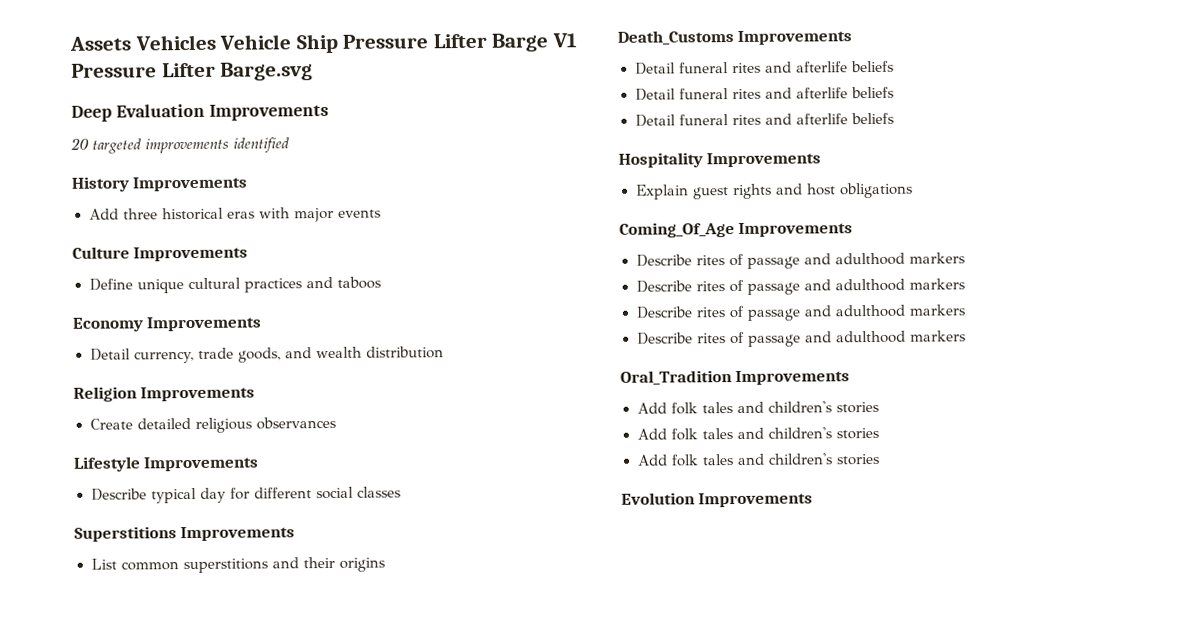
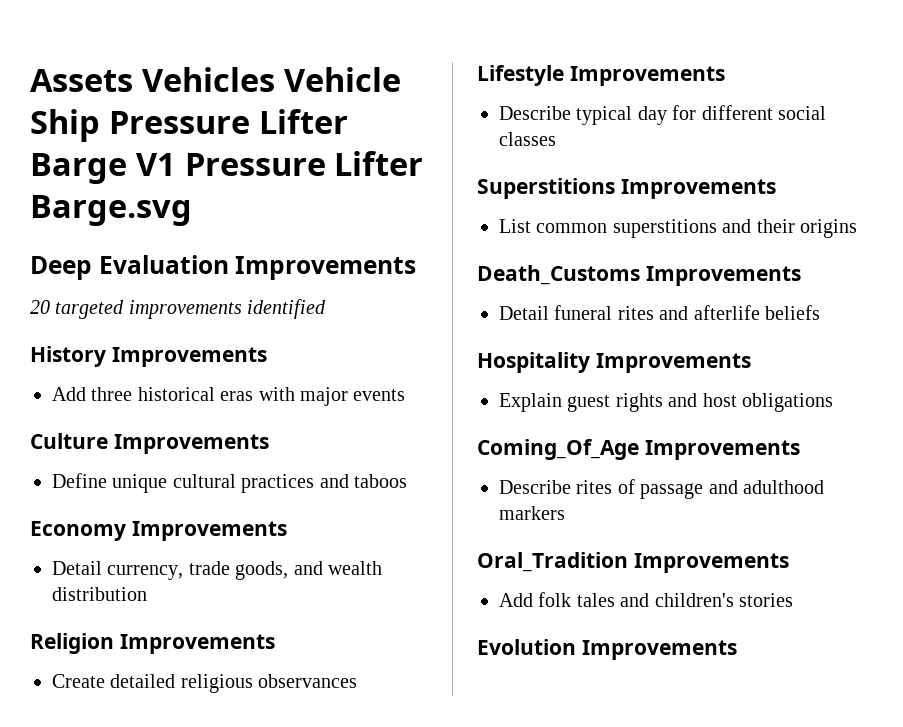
  Death_Customs Improvements
- Detail funeral rites and afterlife beliefs
- Detail funeral rites and afterlife beliefs
  Coming_Of_Age Improvements
- Describe rites of passage and adulthood markers
- Describe rites of passage and adulthood markers
- Describe rites of passage and adulthood markers
  Oral_Tradition Improvements
- Add folk tales and children's stories
- Add folk tales and children's stories

